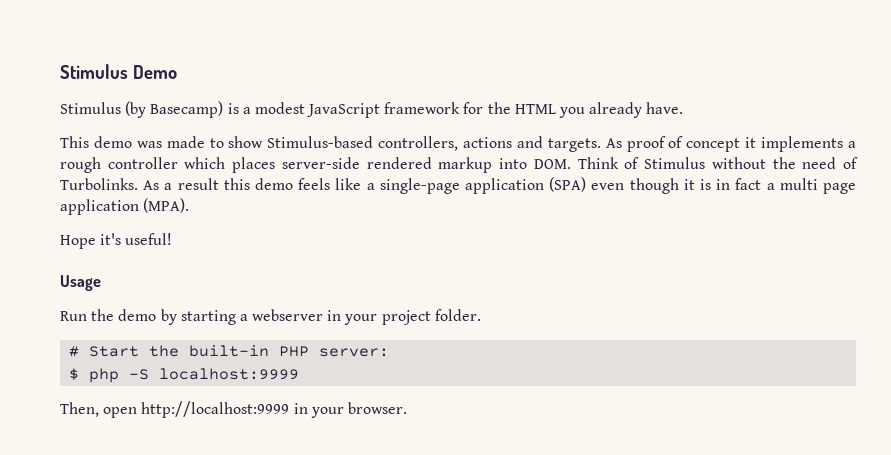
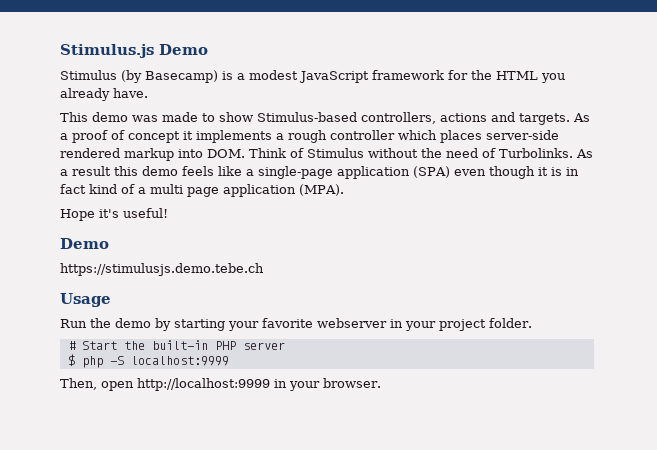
- Stimulus Demo
+ Stimulus.js Demo
- As proof of concept it implements a rough controller which places server-side rendered markup into DOM. Think of Stimulus without the need of Turbolinks.
+ As a proof of concept it implements a rough controller which places server-side rendered markup into DOM. Think of Stimulus without the need of Turbolinks.
- As a result this demo feels like a single-page application (SPA) even though it is in fact a multi page application (MPA).
+ As a result this demo feels like a single-page application (SPA) even though it is in fact kind of a multi page application (MPA).
  Hope it's useful!
+ Demo
+ https://stimulusjs.demo.tebe.ch
- Run the demo by starting a webserver in your project folder.
+ Run the demo by starting your favorite webserver in your project folder.
- # Start the built-in PHP server:
+ # Start the built-in PHP server

